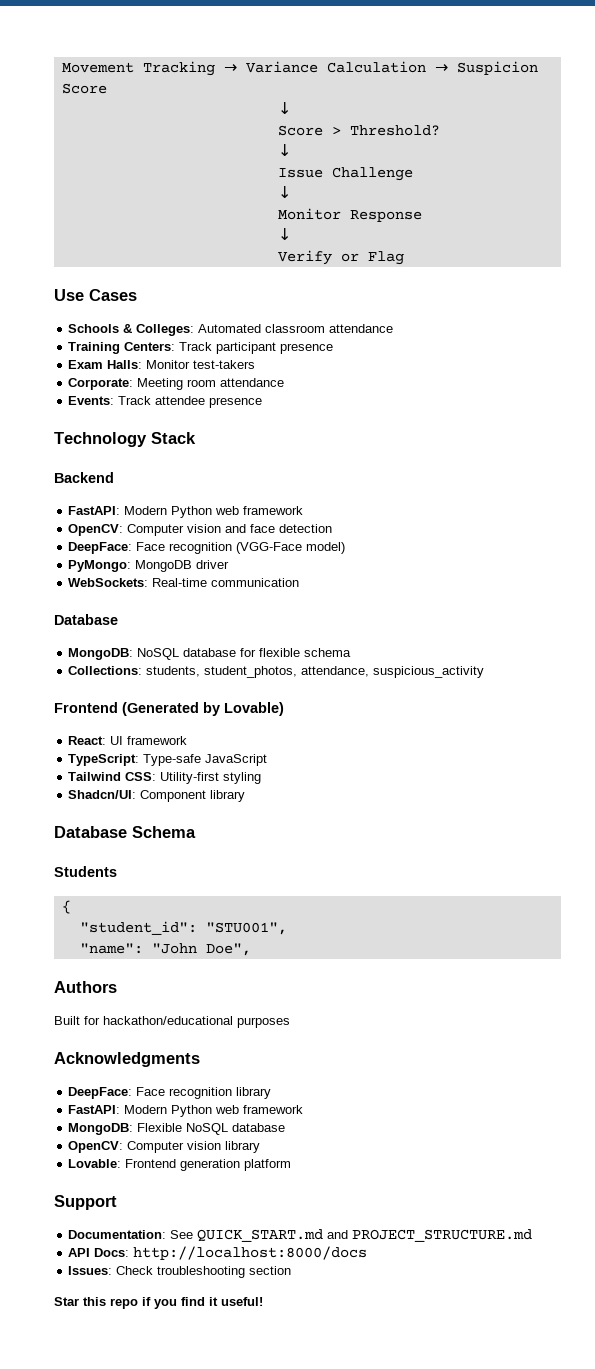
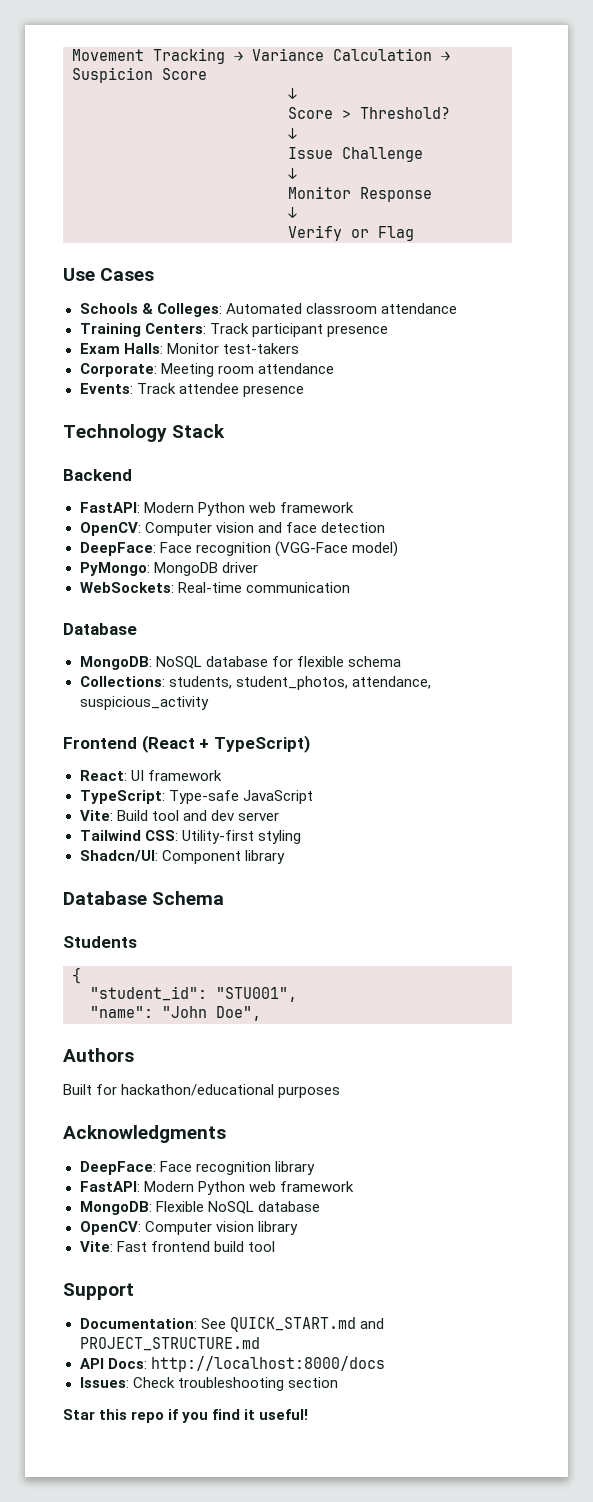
- Frontend (Generated by Lovable)
+ Frontend (React + TypeScript)
+ Vite: Build tool and dev server
- Lovable: Frontend generation platform
+ Vite: Fast frontend build tool

